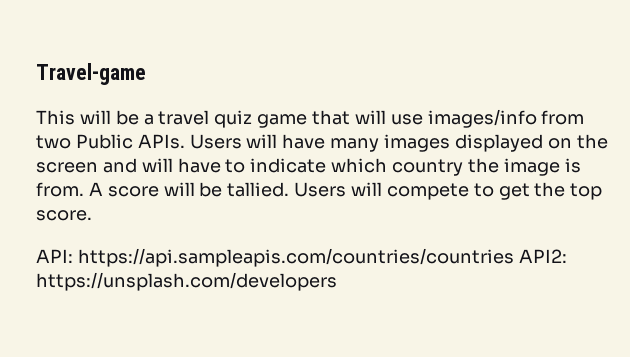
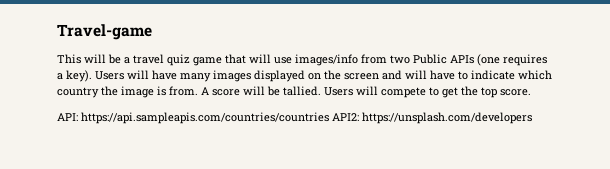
- This will be a travel quiz game that will use images/info from two Public APIs.
+ This will be a travel quiz game that will use images/info from two Public APIs (one requires a key).

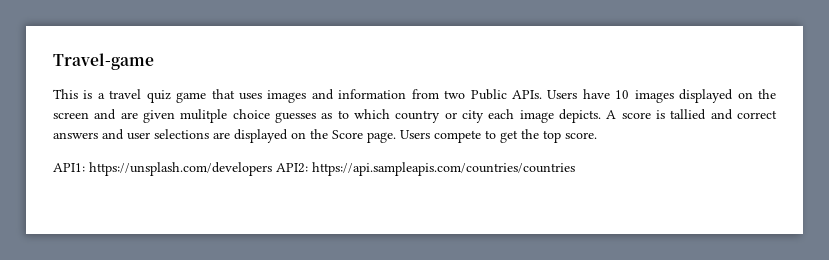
- This will be a travel quiz game that will use images/info from two Public APIs (one requires a key). Users will have many images displayed on the screen and will have to indicate which country the image is from. A score will be tallied. Users will compete to get the top score.
+ This is a travel quiz game that uses images and information from two Public APIs. Users have 10 images displayed on the screen and are given mulitple choice guesses as to which country or city each image depicts. A score is tallied and correct answers and user selections are displayed on the Score page. Users compete to get the top score.
- API: https://api.sampleapis.com/countries/countries API2: https://unsplash.com/developers
+ API1: https://unsplash.com/developers API2: https://api.sampleapis.com/countries/countries

